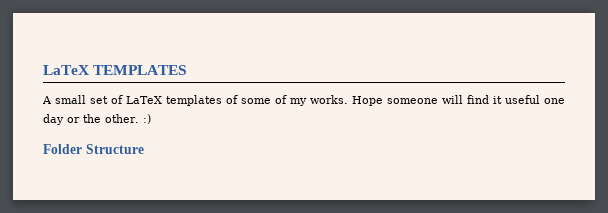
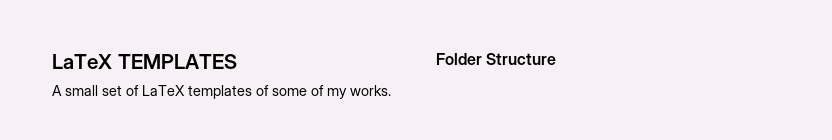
- Hope someone will find it useful one day or the other. :)

